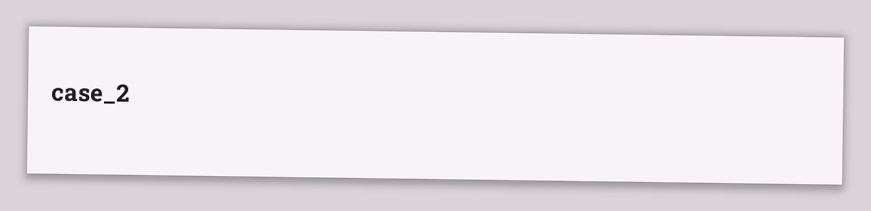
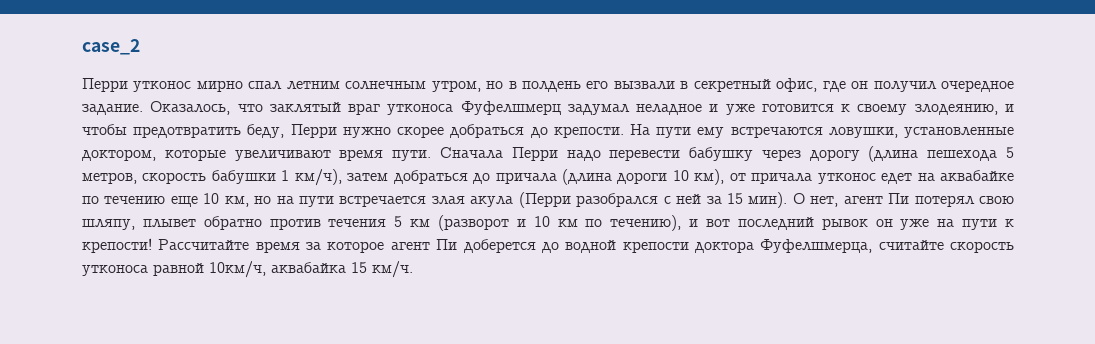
+ Перри утконос мирно спал летним солнечным утром, но в полдень его вызвали в секретный офис, где он получил очередное задание. Оказалось, что заклятый враг утконоса Фуфелшмерц задумал неладное и уже готовится к своему злодеянию, и чтобы предотвратить беду, Перри нужно скорее добраться до крепости. На пути ему встречаются ловушки, установленные доктором, которые увеличивают время пути. Сначала Перри надо перевести бабушку через дорогу (длина пешехода 5 метров, скорость бабушки 1 км/ч), затем добраться до причала (длина дороги 10 км), от причала утконос едет на аквабайке по течению еще 10 км, но на пути встречается злая акула (Перри разобрался с ней за 15 мин). О нет, агент Пи потерял свою шляпу, плывет обратно против течения 5 км (разворот и 10 км по течению), и вот последний рывок он уже на пути к крепости! Рассчитайте время за которое агент Пи доберется до водной крепости доктора Фуфелшмерца, считайте скорость утконоса равной 10км/ч, аквабайка 15 км/ч.

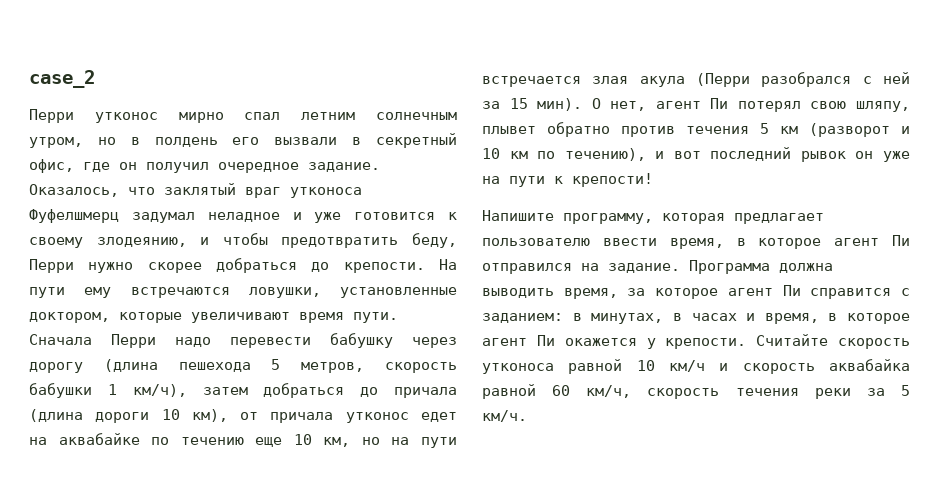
- О нет, агент Пи потерял свою шляпу, плывет обратно против течения 5 км (разворот и 10 км по течению), и вот последний рывок он уже на пути к крепости! Рассчитайте время за которое агент Пи доберется до водной крепости доктора Фуфелшмерца, считайте скорость утконоса равной 10км/ч, аквабайка 15 км/ч.
+ О нет, агент Пи потерял свою шляпу, плывет обратно против течения 5 км (разворот и 10 км по течению), и вот последний рывок он уже на пути к крепости!
+ Напишите программу, которая предлагает пользователю ввести время, в которое агент Пи отправился на задание. Программа должна выводить время, за которое агент Пи справится с заданием: в минутах, в часах и время, в которое агент Пи окажется у крепости. Считайте скорость утконоса равной 10 км/ч и скорость аквабайка равной 60 км/ч, скорость течения реки за 5 км/ч.

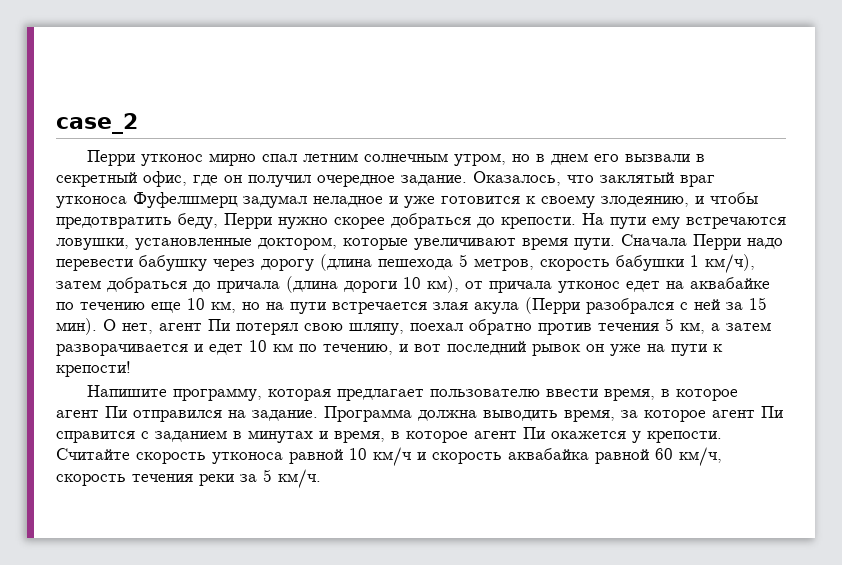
- Перри утконос мирно спал летним солнечным утром, но в полдень его вызвали в секретный офис, где он получил очередное задание.
+ Перри утконос мирно спал летним солнечным утром, но в днем его вызвали в секретный офис, где он получил очередное задание.
- О нет, агент Пи потерял свою шляпу, плывет обратно против течения 5 км (разворот и 10 км по течению), и вот последний рывок он уже на пути к крепости!
+ О нет, агент Пи потерял свою шляпу, поехал обратно против течения 5 км, а затем разворачивается и едет 10 км по течению, и вот последний рывок он уже на пути к крепости!
- Программа должна выводить время, за которое агент Пи справится с заданием: в минутах, в часах и время, в которое агент Пи окажется у крепости.
+ Программа должна выводить время, за которое агент Пи справится с заданием в минутах и время, в которое агент Пи окажется у крепости.

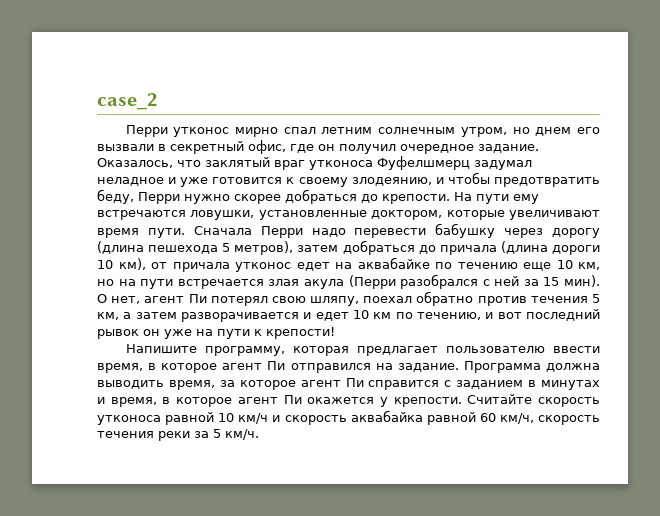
- Перри утконос мирно спал летним солнечным утром, но в днем его вызвали в секретный офис, где он получил очередное задание.
+ Перри утконос мирно спал летним солнечным утром, но днем его вызвали в секретный офис, где он получил очередное задание.
- Сначала Перри надо перевести бабушку через дорогу (длина пешехода 5 метров, скорость бабушки 1 км/ч), затем добраться до причала (длина дороги 10 км), от причала утконос едет на аквабайке по течению еще 10 км, но на пути встречается злая акула (Перри разобрался с ней за 15 мин).
+ Сначала Перри надо перевести бабушку через дорогу (длина пешехода 5 метров), затем добраться до причала (длина дороги 10 км), от причала утконос едет на аквабайке по течению еще 10 км, но на пути встречается злая акула (Перри разобрался с ней за 15 мин).

